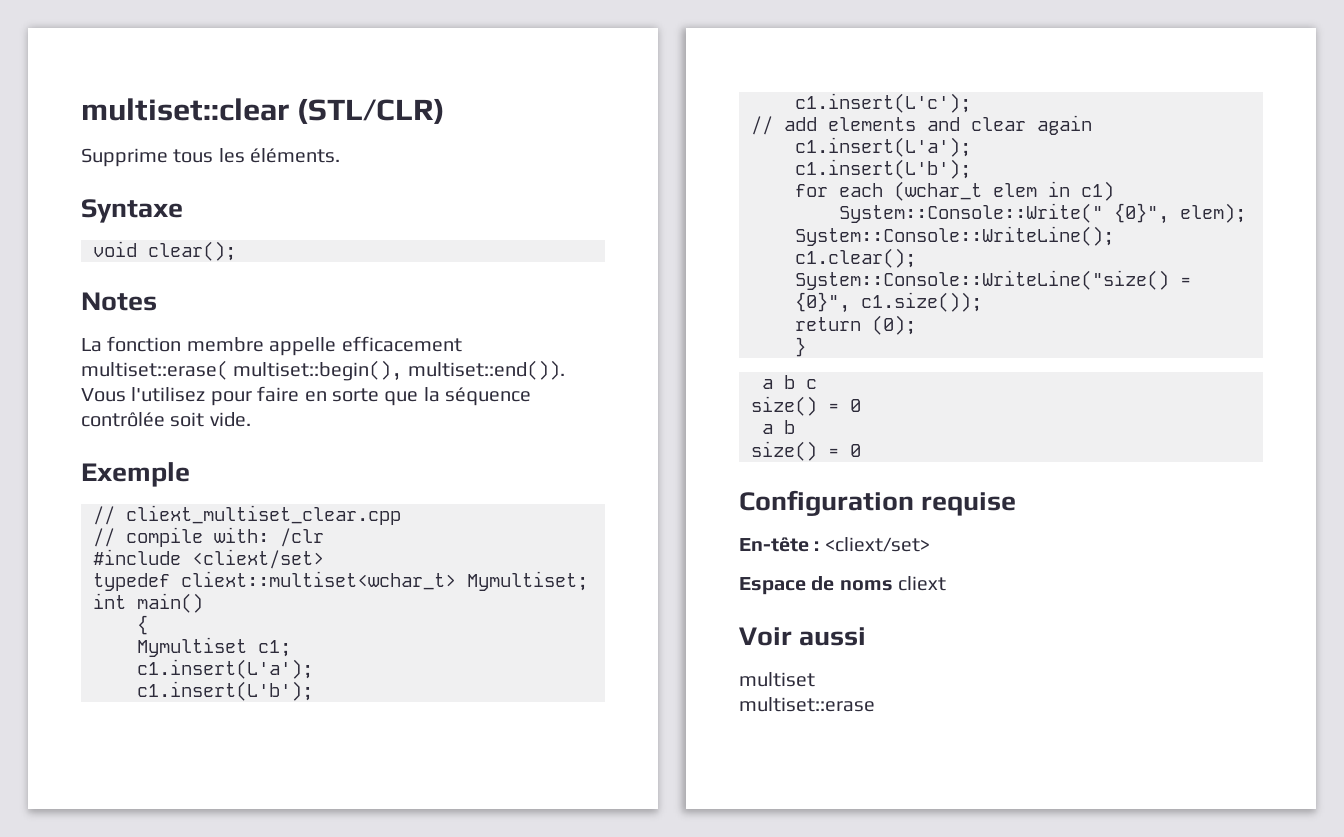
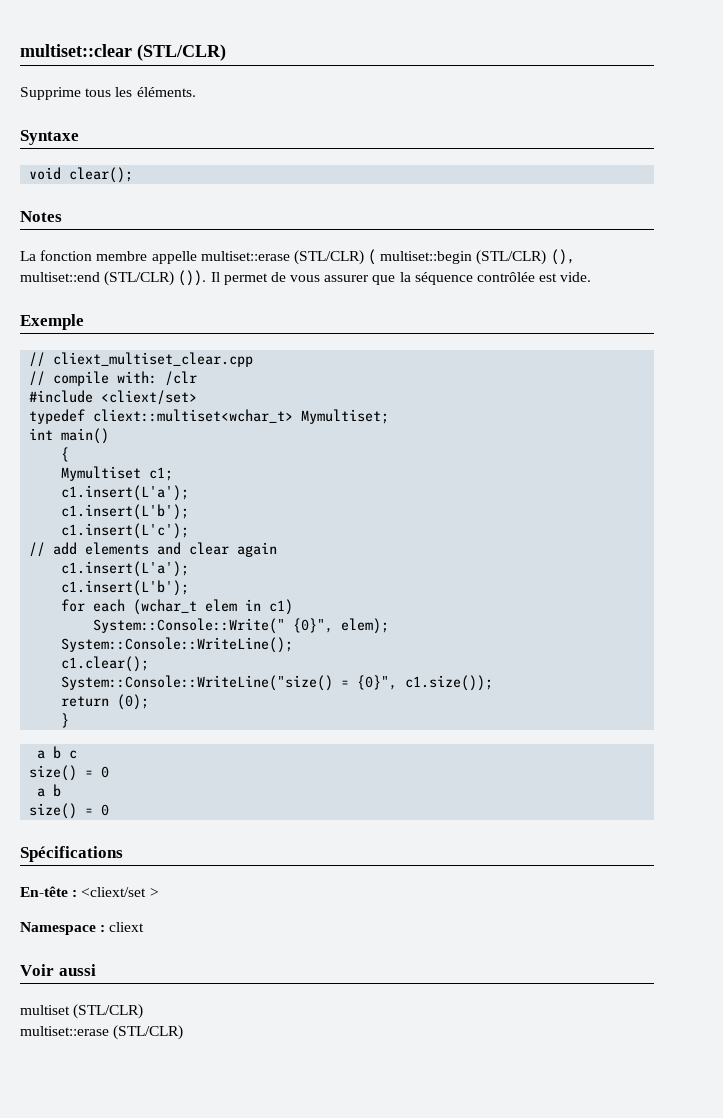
- La fonction membre appelle efficacement multiset::erase( multiset::begin(), multiset::end()). Vous l'utilisez pour faire en sorte que la séquence contrôlée soit vide.
+ La fonction membre appelle multiset::erase (STL/CLR) ( multiset::begin (STL/CLR) (), multiset::end (STL/CLR) ()). Il permet de vous assurer que la séquence contrôlée est vide.
- Configuration requise
+ Spécifications
- En-tête : <cliext/set>
- Espace de noms cliext
+ En-tête : <cliext/set >
+ Namespace : cliext
- multiset
- multiset::erase
+ multiset (STL/CLR)
+ multiset::erase (STL/CLR)

